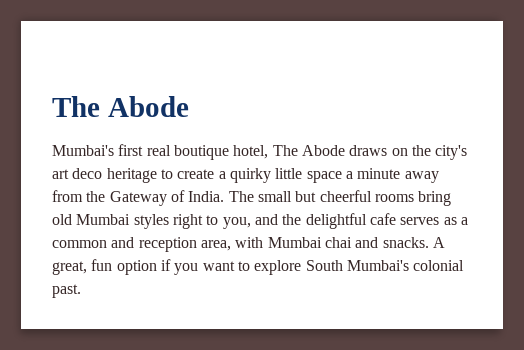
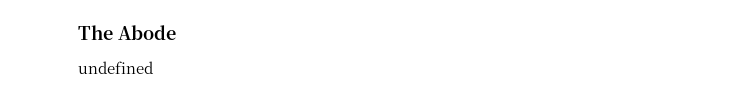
- Mumbai's first real boutique hotel, The Abode draws on the city's art deco heritage to create a quirky little space a minute away from the Gateway of India. The small but cheerful rooms bring old Mumbai styles right to you, and the delightful cafe serves as a common and reception area, with Mumbai chai and snacks. A great, fun option if you want to explore South Mumbai's colonial past.
+ undefined

